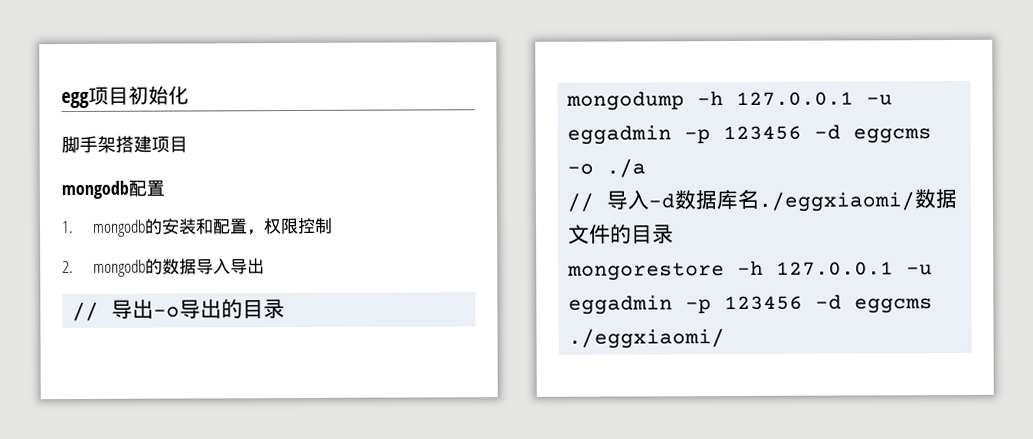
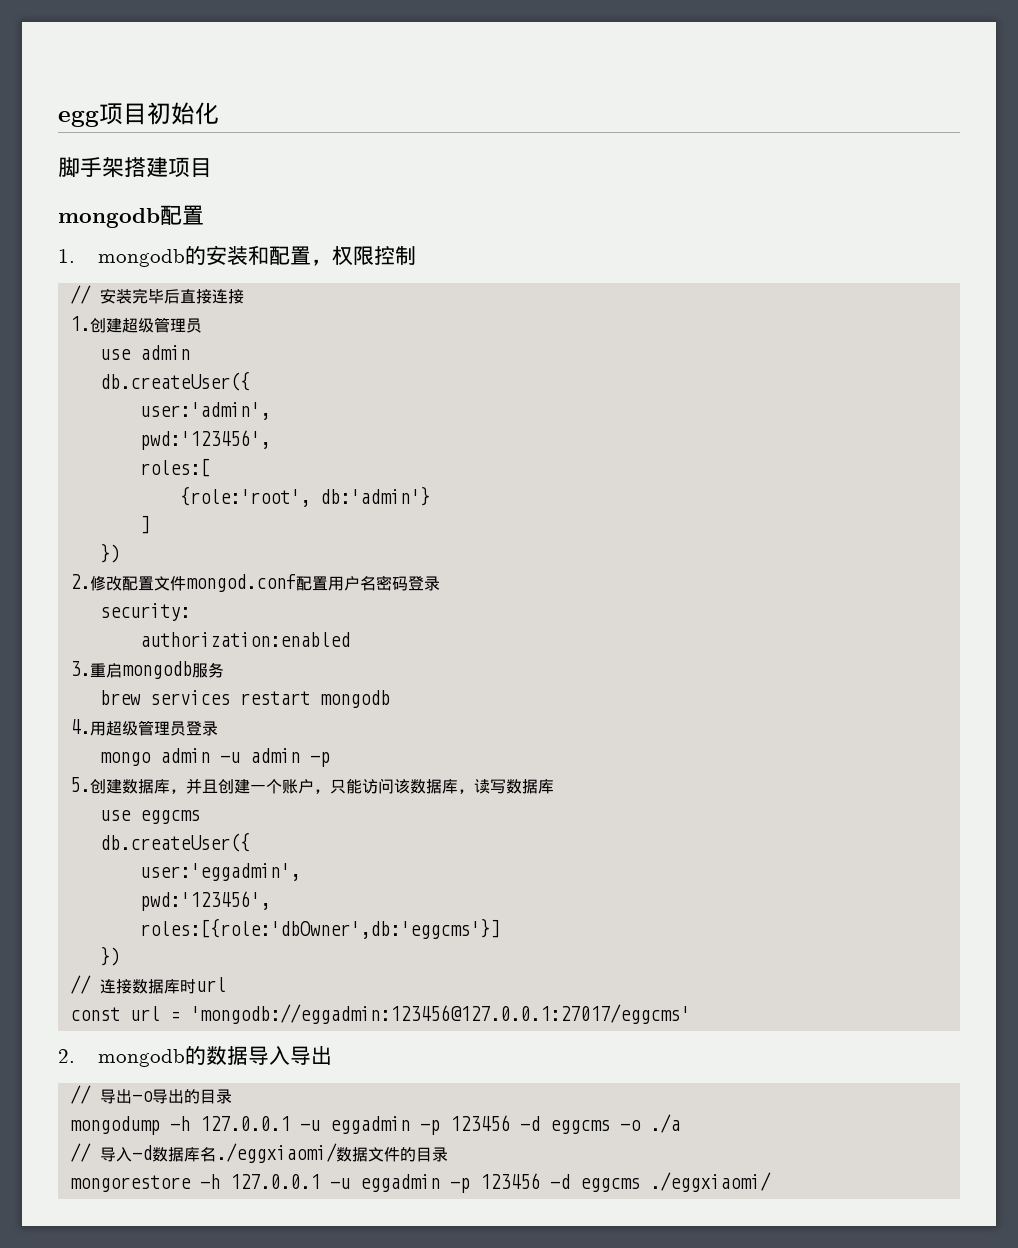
+ // 安装完毕后直接连接
+ 1.创建超级管理员
+ use admin
+ db.createUser({
+ user:'admin',
+ pwd:'123456',
+ roles:[
+ {role:'root', db:'admin'}
+ ]
+ })
+ 2.修改配置文件mongod.conf配置用户名密码登录
+ security:
+ authorization:enabled
+ 3.重启mongodb服务
+ brew services restart mongodb
+ 4.用超级管理员登录
+ mongo admin -u admin -p
+ 5.创建数据库，并且创建一个账户，只能访问该数据库，读写数据库
+ use eggcms
+ db.createUser({
+ user:'eggadmin',
+ pwd:'123456',
+ roles:[{role:'dbOwner',db:'eggcms'}]
+ })
+ // 连接数据库时url
+ const url = 'mongodb://eggadmin:123456@127.0.0.1:27017/eggcms'

